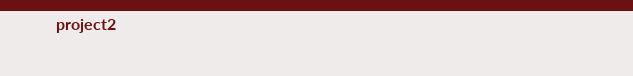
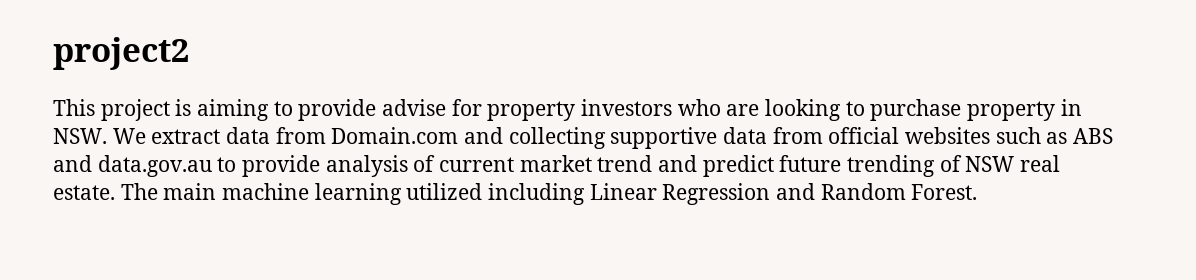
+ This project is aiming to provide advise for property investors who are looking to purchase property in NSW. We extract data from Domain.com and collecting supportive data from official websites such as ABS and data.gov.au to provide analysis of current market trend and predict future trending of NSW real estate. The main machine learning utilized including Linear Regression and Random Forest.

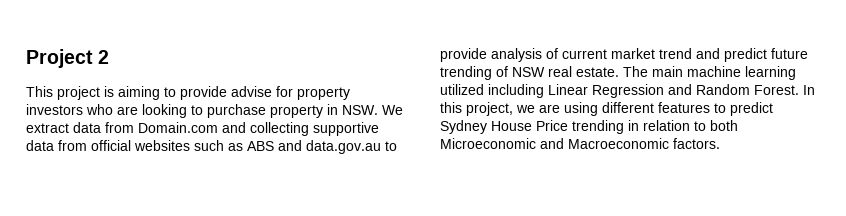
- project2
+ Project 2
+ In this project, we are using different features to predict Sydney House Price trending in relation to both Microeconomic and Macroeconomic factors.

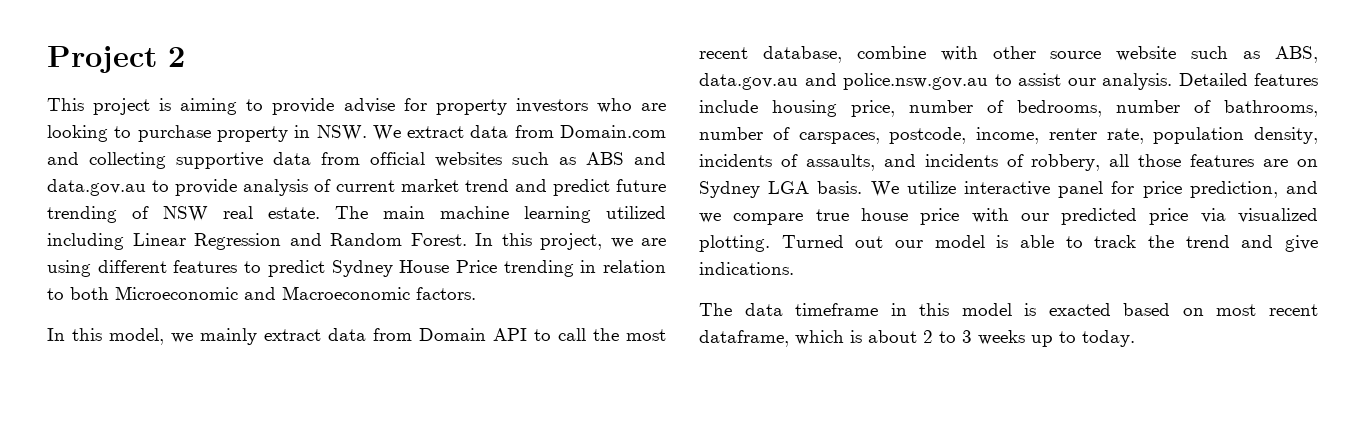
+ In this model, we mainly extract data from Domain API to call the most recent database, combine with other source website such as ABS, data.gov.au and police.nsw.gov.au to assist our analysis. Detailed features include housing price, number of bedrooms, number of bathrooms, number of carspaces, postcode, income, renter rate, population density, incidents of assaults, and incidents of robbery, all those features are on Sydney LGA basis. We utilize interactive panel for price prediction, and we compare true house price with our predicted price via visualized plotting. Turned out our model is able to track the trend and give indications.
+ The data timeframe in this model is exacted based on most recent dataframe, which is about 2 to 3 weeks up to today.

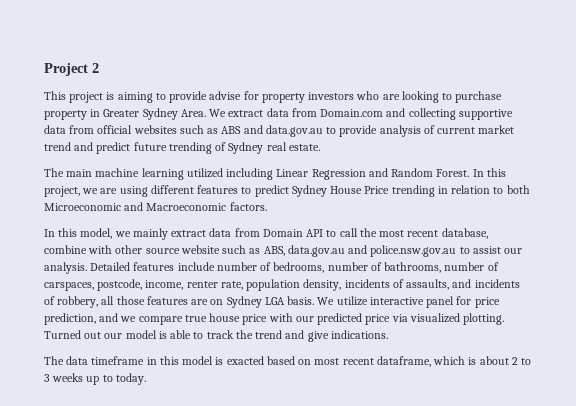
- This project is aiming to provide advise for property investors who are looking to purchase property in NSW. We extract data from Domain.com and collecting supportive data from official websites such as ABS and data.gov.au to provide analysis of current market trend and predict future trending of NSW real estate. The main machine learning utilized including Linear Regression and Random Forest.
+ This project is aiming to provide advise for property investors who are looking to purchase property in Greater Sydney Area. We extract data from Domain.com and collecting supportive data from official websites such as ABS and data.gov.au to provide analysis of current market trend and predict future trending of Sydney real estate.
+ The main machine learning utilized including Linear Regression and Random Forest.
- Detailed features include housing price, number of bedrooms, number of bathrooms, number of carspaces, postcode, income, renter rate, population density, incidents of assaults, and incidents of robbery, all those features are on Sydney LGA basis.
+ Detailed features include number of bedrooms, number of bathrooms, number of carspaces, postcode, income, renter rate, population density, incidents of assaults, and incidents of robbery, all those features are on Sydney LGA basis.

